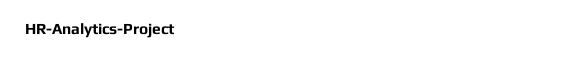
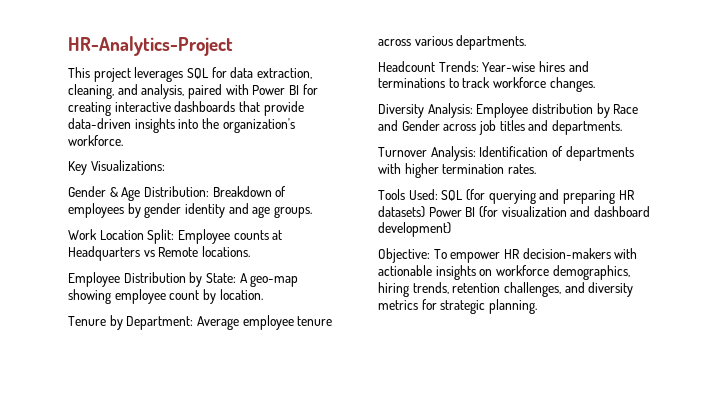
+ This project leverages SQL for data extraction, cleaning, and analysis, paired with Power BI for creating interactive dashboards that provide data-driven insights into the organization's workforce.
+ Key Visualizations:
+ Gender & Age Distribution: Breakdown of employees by gender identity and age groups.
+ Work Location Split: Employee counts at Headquarters vs Remote locations.
+ Employee Distribution by State: A geo-map showing employee count by location.
+ Tenure by Department: Average employee tenure across various departments.
+ Headcount Trends: Year-wise hires and terminations to track workforce changes.
+ Diversity Analysis: Employee distribution by Race and Gender across job titles and departments.
+ Turnover Analysis: Identification of departments with higher termination rates.
+ Tools Used: SQL (for querying and preparing HR datasets) Power BI (for visualization and dashboard development)
+ Objective: To empower HR decision-makers with actionable insights on workforce demographics, hiring trends, retention challenges, and diversity metrics for strategic planning.

